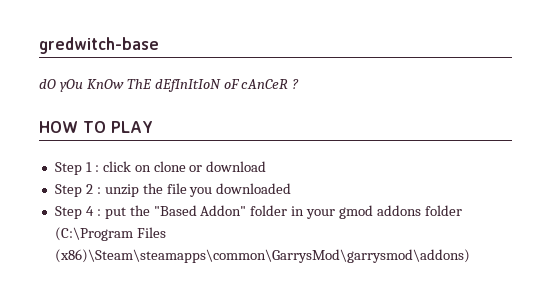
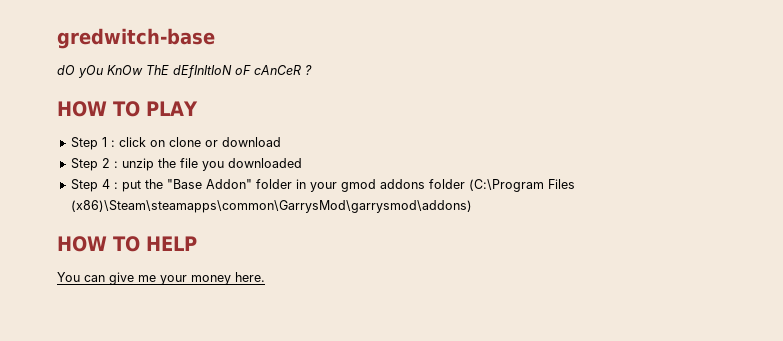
- Step 4 : put the "Based Addon" folder in your gmod addons folder (C:\Program Files (x86)\Steam\steamapps\common\GarrysMod\garrysmod\addons)
+ Step 4 : put the "Base Addon" folder in your gmod addons folder (C:\Program Files (x86)\Steam\steamapps\common\GarrysMod\garrysmod\addons)
+ HOW TO HELP
+ You can give me your money here.

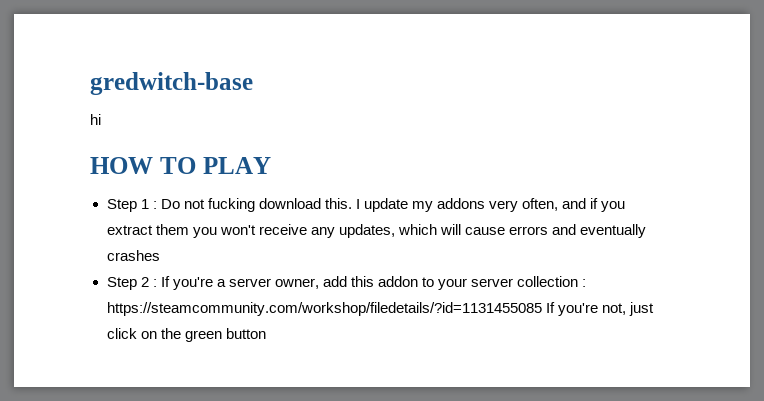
- dO yOu KnOw ThE dEfInItIoN oF cAnCeR ?
+ hi
- Step 1 : click on clone or download
- Step 2 : unzip the file you downloaded
- Step 4 : put the "Base Addon" folder in your gmod addons folder (C:\Program Files (x86)\Steam\steamapps\common\GarrysMod\garrysmod\addons)
- HOW TO HELP
- You can give me your money here.
+ Step 1 : Do not fucking download this. I update my addons very often, and if you extract them you won't receive any updates, which will cause errors and eventually crashes
+ Step 2 : If you're a server owner, add this addon to your server collection : https://steamcommunity.com/workshop/filedetails/?id=1131455085 If you're not, just click on the green button

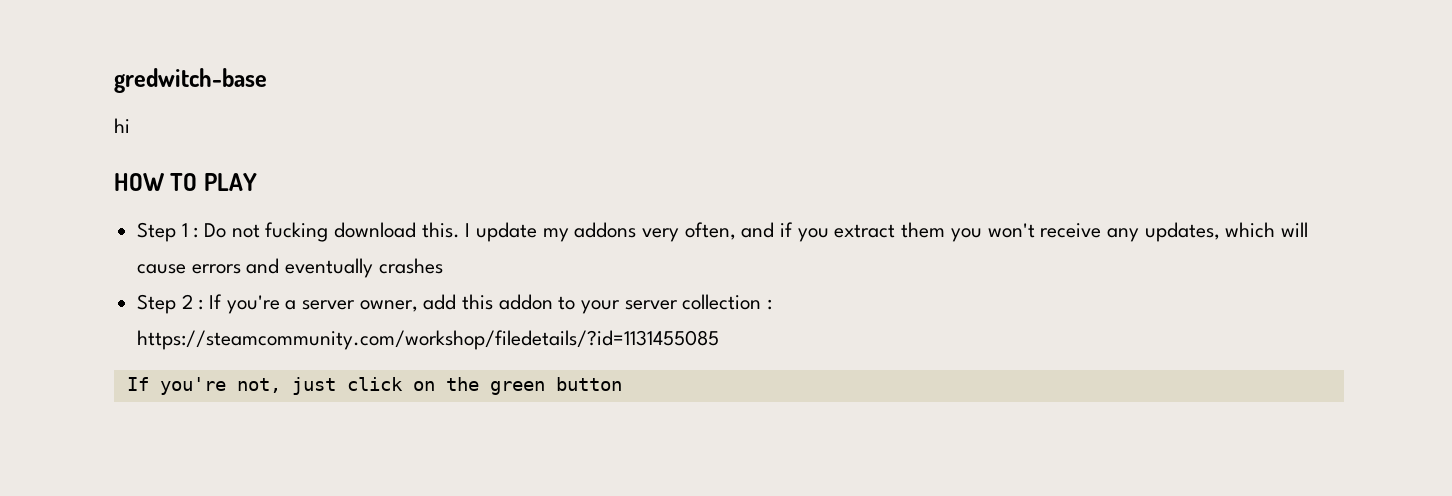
- Step 2 : If you're a server owner, add this addon to your server collection : https://steamcommunity.com/workshop/filedetails/?id=1131455085 If you're not, just click on the green button
+ Step 2 : If you're a server owner, add this addon to your server collection : https://steamcommunity.com/workshop/filedetails/?id=1131455085
+ If you're not, just click on the green button

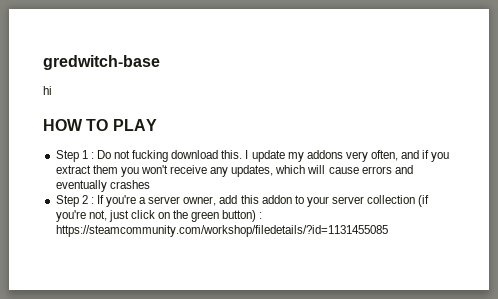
- Step 2 : If you're a server owner, add this addon to your server collection : https://steamcommunity.com/workshop/filedetails/?id=1131455085
- If you're not, just click on the green button
+ Step 2 : If you're a server owner, add this addon to your server collection (if you're not, just click on the green button) : https://steamcommunity.com/workshop/filedetails/?id=1131455085

